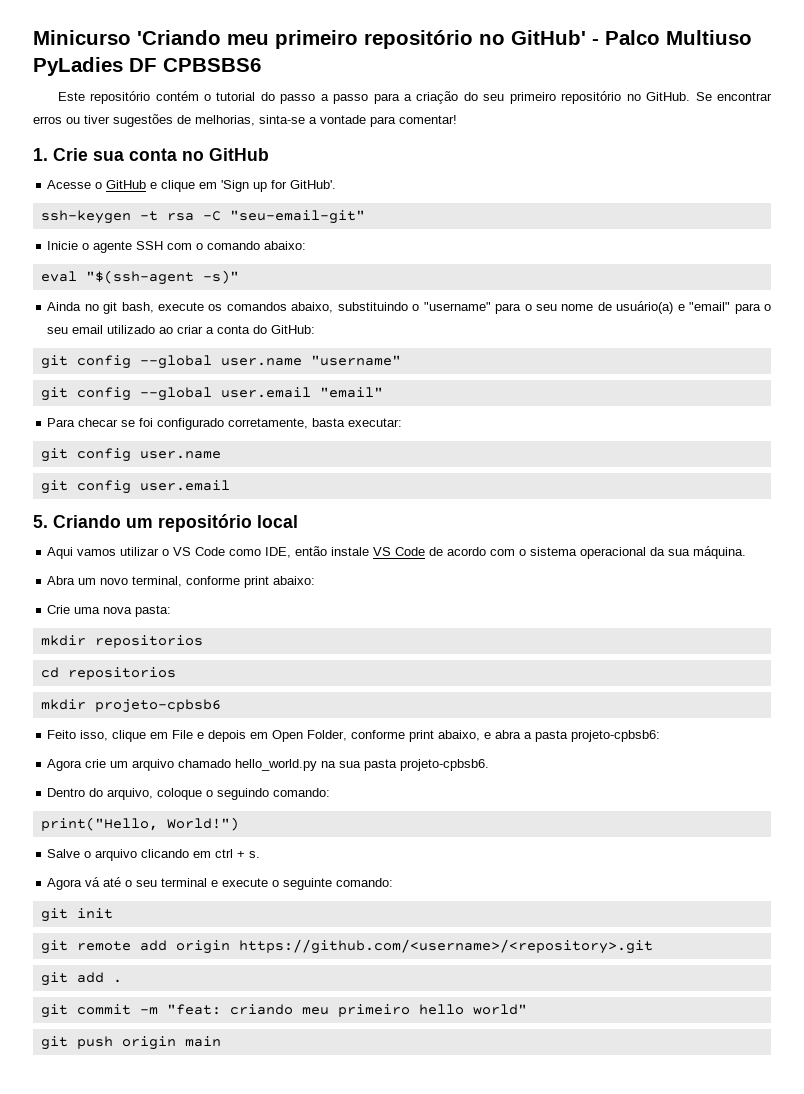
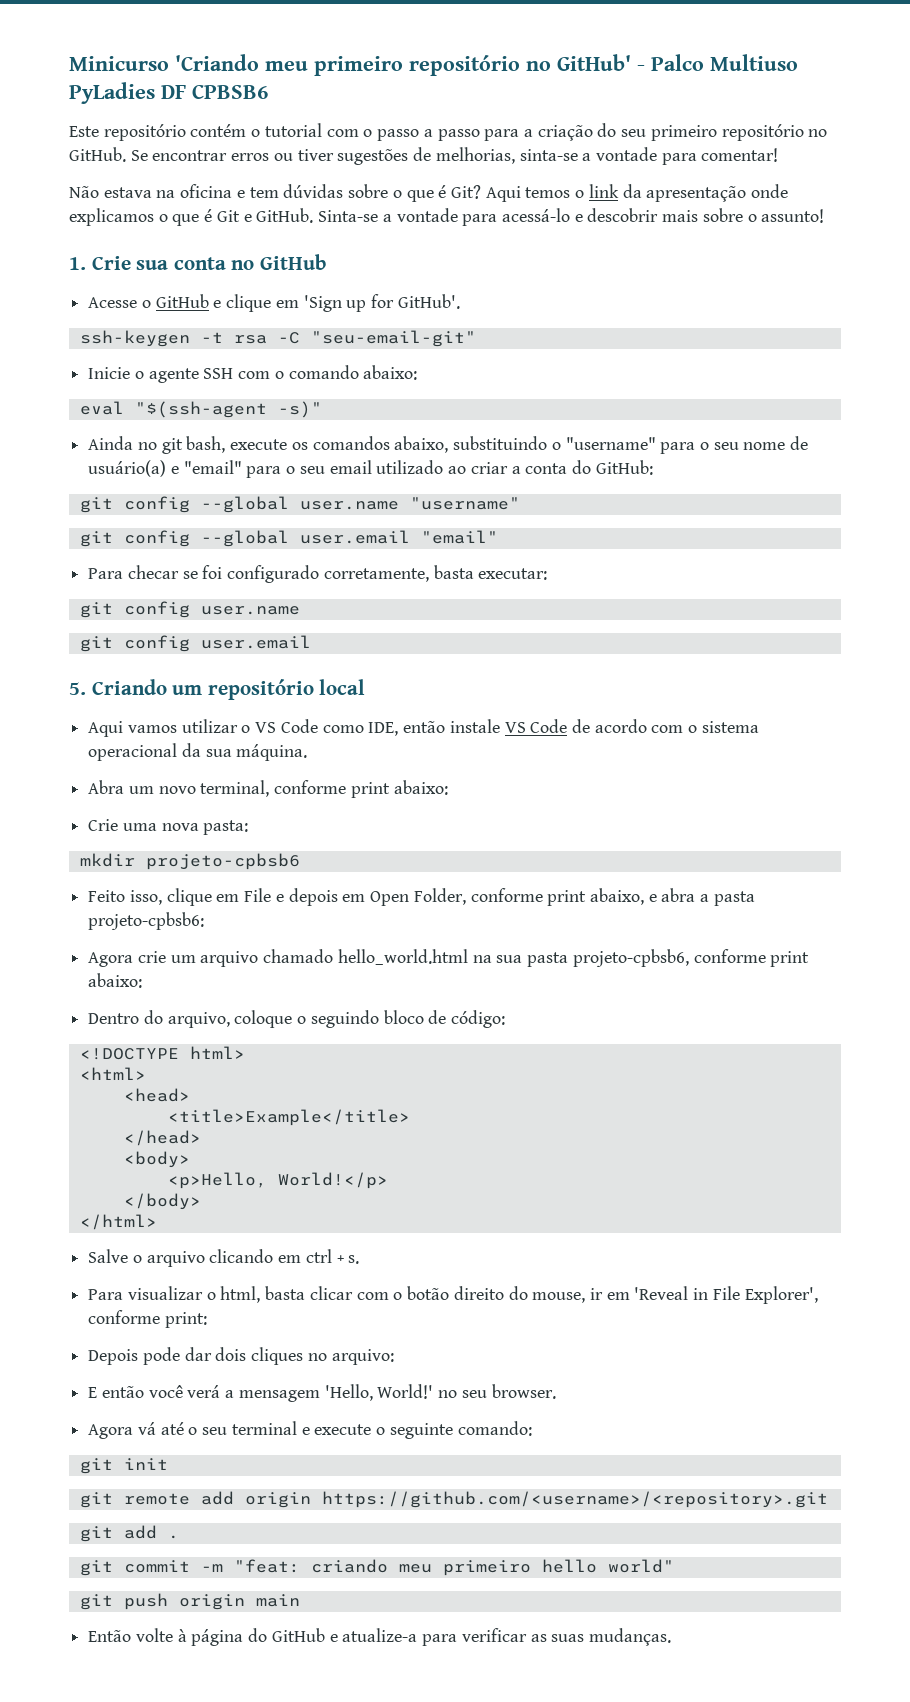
- Minicurso 'Criando meu primeiro repositório no GitHub' - Palco Multiuso PyLadies DF CPBSBS6
+ Minicurso 'Criando meu primeiro repositório no GitHub' - Palco Multiuso PyLadies DF CPBSB6
- Este repositório contém o tutorial do passo a passo para a criação do seu primeiro repositório no GitHub.
+ Este repositório contém o tutorial com o passo a passo para a criação do seu primeiro repositório no GitHub.
+ Não estava na oficina e tem dúvidas sobre o que é Git? Aqui temos o link da apresentação onde explicamos o que é Git e GitHub. Sinta-se a vontade para acessá-lo e descobrir mais sobre o assunto!
- mkdir repositorios
- cd repositorios
- Agora crie um arquivo chamado hello_world.py na sua pasta projeto-cpbsb6.
+ Agora crie um arquivo chamado hello_world.html na sua pasta projeto-cpbsb6, conforme print abaixo:
- Dentro do arquivo, coloque o seguindo comando:
- print("Hello, World!")
+ Dentro do arquivo, coloque o seguindo bloco de código:
+ <!DOCTYPE html>
+ <html>
+ <head>
+ <title>Example</title>
+ </head>
+ <body>
+ <p>Hello, World!</p>
+ </body>
+ </html>
+ Para visualizar o html, basta clicar com o botão direito do mouse, ir em 'Reveal in File Explorer', conforme print:
+ Depois pode dar dois cliques no arquivo:
+ E então você verá a mensagem 'Hello, World!' no seu browser.
+ Então volte à página do GitHub e atualize-a para verificar as suas mudanças.

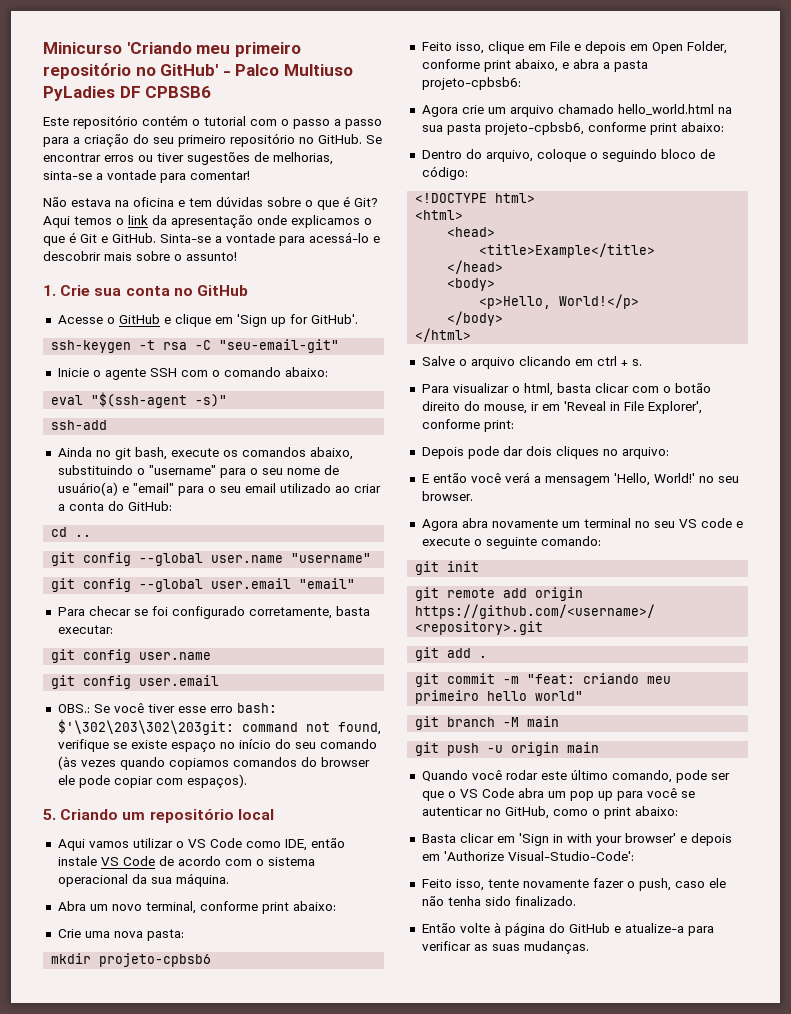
+ ssh-add
+ cd ..
+ OBS.: Se você tiver esse erro bash: $'\302\203\302\203git: command not found, verifique se existe espaço no início do seu comando (às vezes quando copiamos comandos do browser ele pode copiar com espaços).
- Agora vá até o seu terminal e execute o seguinte comando:
+ Agora abra novamente um terminal no seu VS code e execute o seguinte comando:
+ git branch -M main
- git push origin main
+ git push -u origin main
+ Quando você rodar este último comando, pode ser que o VS Code abra um pop up para você se autenticar no GitHub, como o print abaixo:
+ Basta clicar em 'Sign in with your browser' e depois em 'Authorize Visual-Studio-Code':
+ Feito isso, tente novamente fazer o push, caso ele não tenha sido finalizado.

